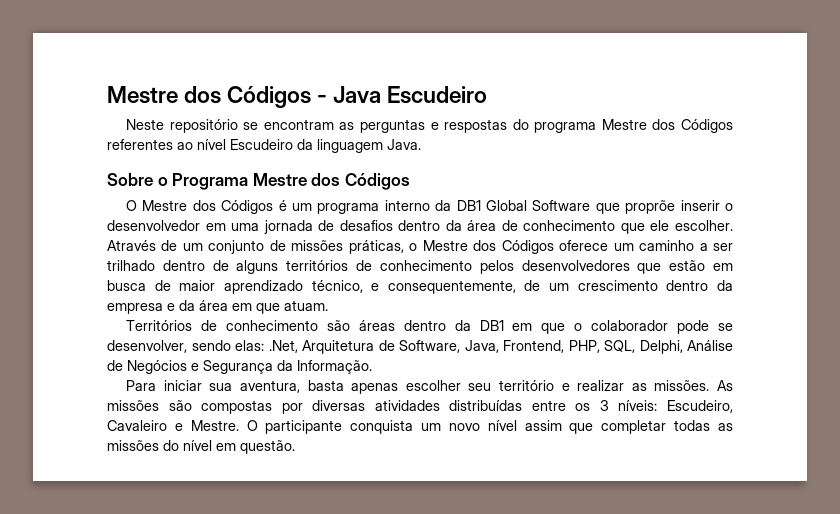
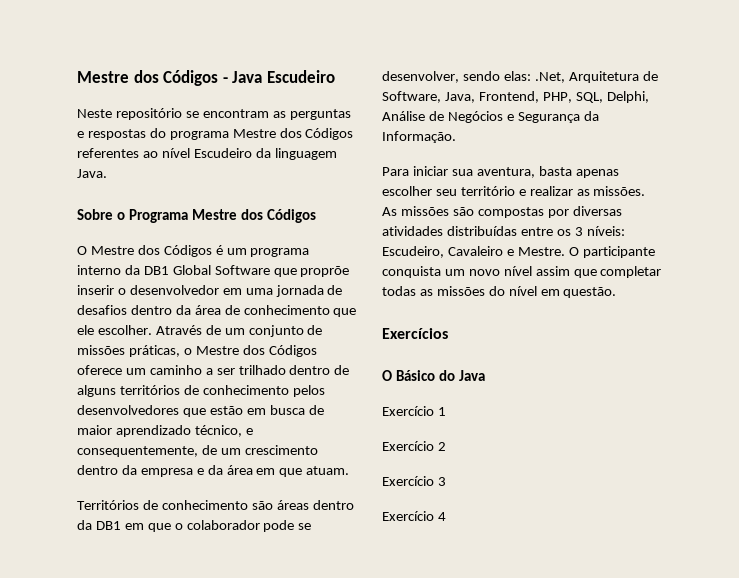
+ Exercícios
+ O Básico do Java
+ Exercício 1
+ Exercício 2
+ Exercício 3
+ Exercício 4

